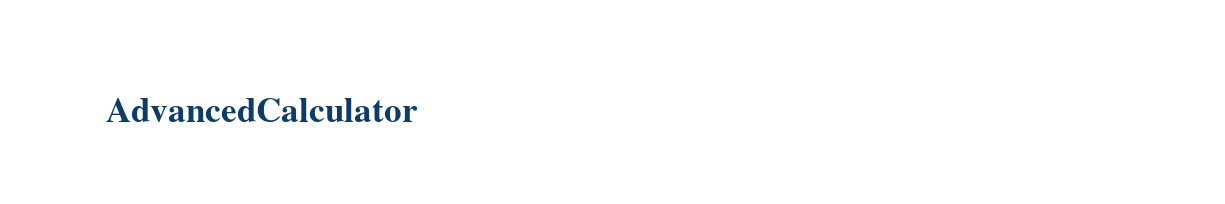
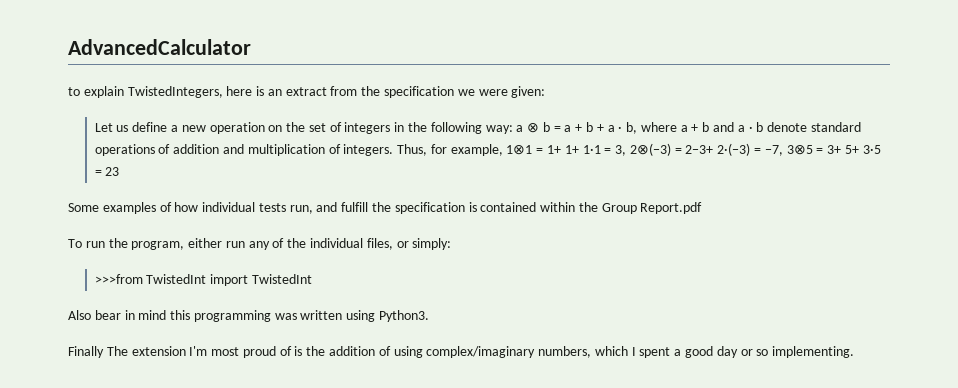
+ to explain TwistedIntegers, here is an extract from the specification we were given:
+ Let us define a new operation on the set of integers in the following way: a ⊗ b = a + b + a · b, where a + b and a · b denote standard operations of addition and multiplication of integers. Thus, for example, 1⊗1 = 1+ 1+ 1·1 = 3, 2⊗(−3) = 2−3+ 2·(−3) = −7, 3⊗5 = 3+ 5+ 3·5 = 23
+ Some examples of how individual tests run, and fulfill the specification is contained within the Group Report.pdf
+ To run the program, either run any of the individual files, or simply:
+ >>>from TwistedInt import TwistedInt
+ Also bear in mind this programming was written using Python3.
+ Finally The extension I'm most proud of is the addition of using complex/imaginary numbers, which I spent a good day or so implementing.

